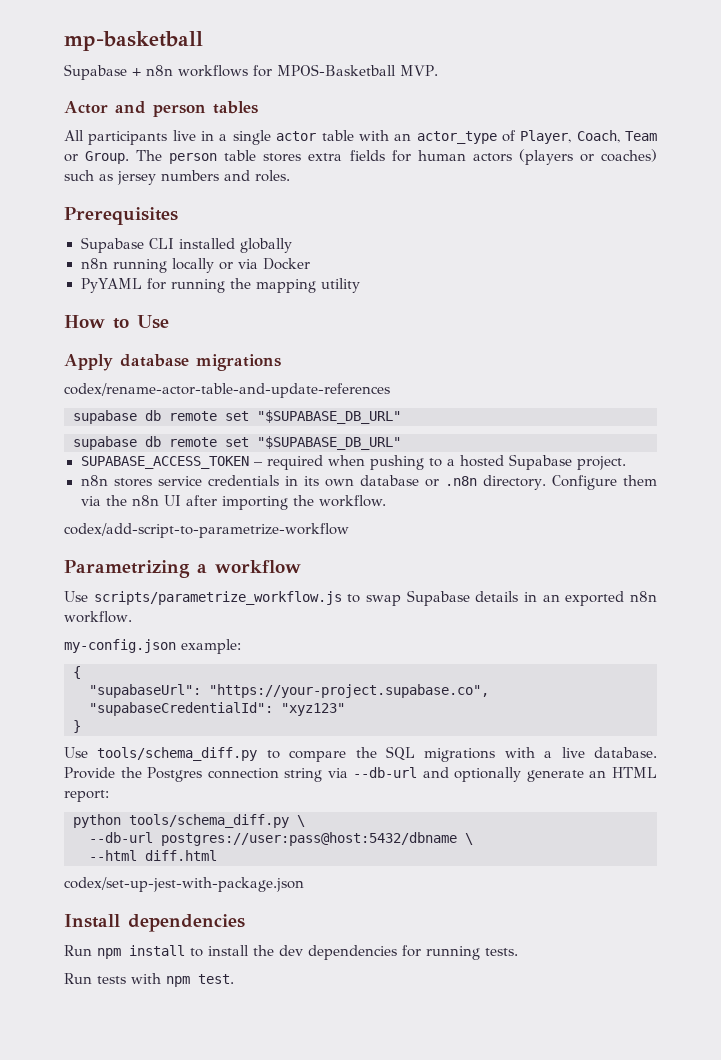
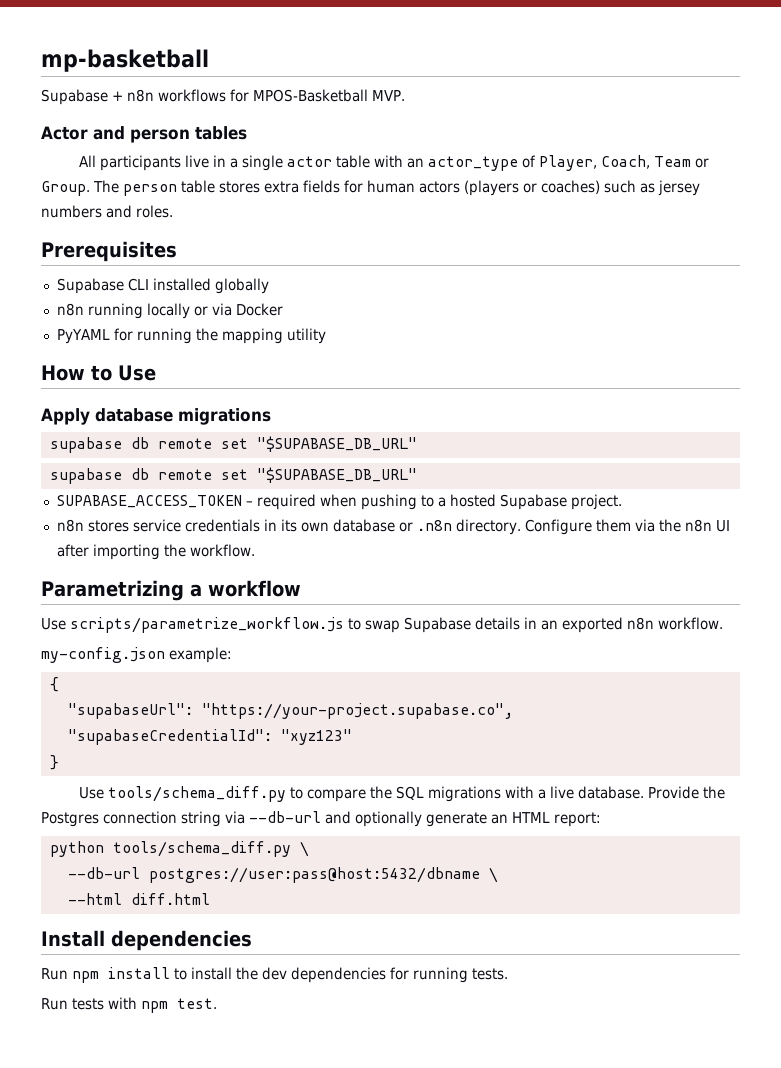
- codex/rename-actor-table-and-update-references
- codex/add-script-to-parametrize-workflow
- codex/set-up-jest-with-package.json

